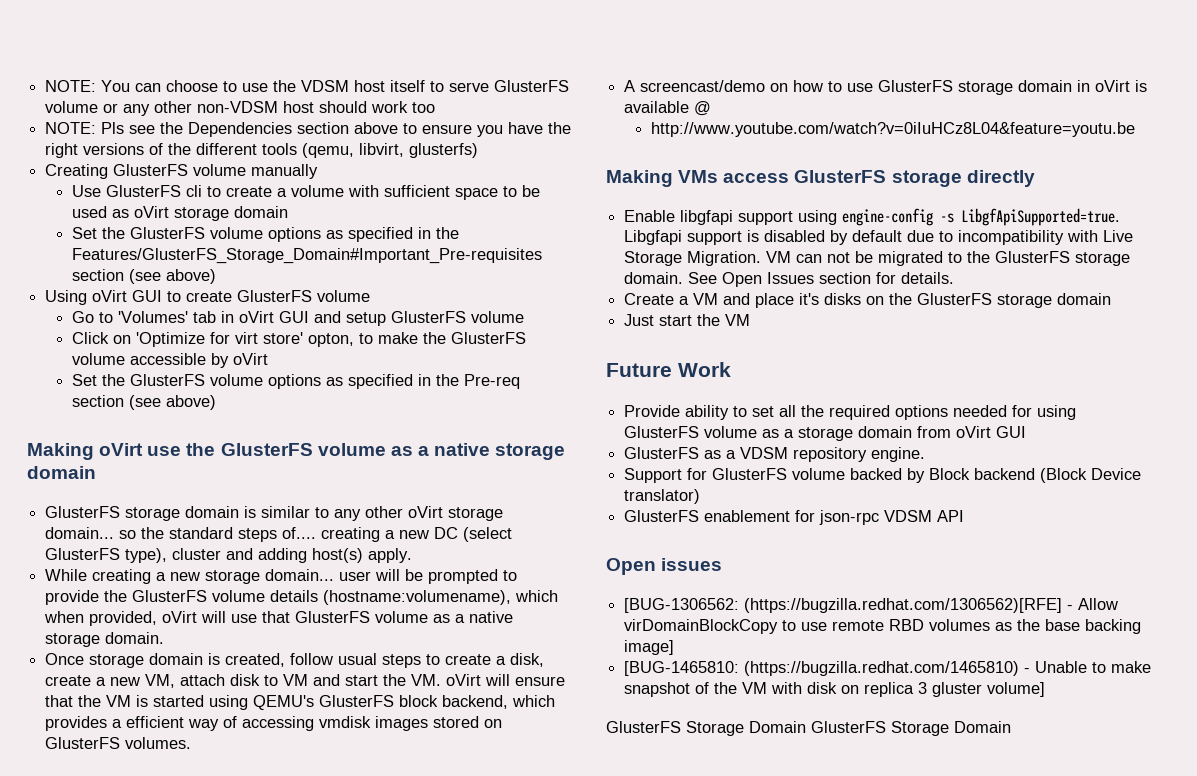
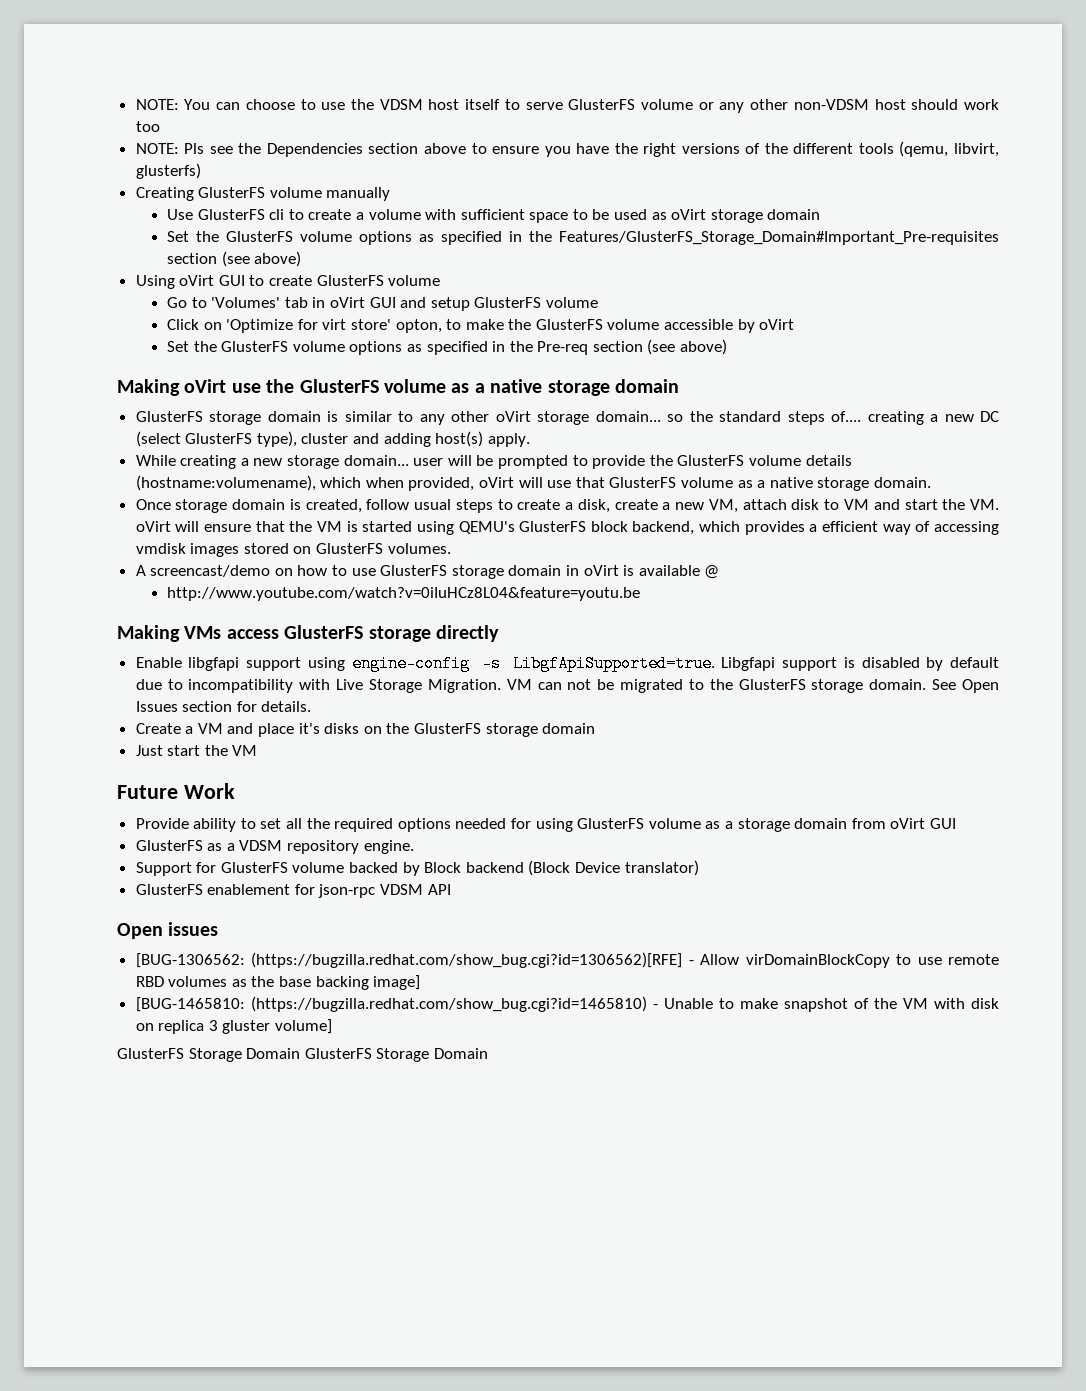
- [BUG-1306562: (https://bugzilla.redhat.com/1306562)[RFE] - Allow virDomainBlockCopy to use remote RBD volumes as the base backing image]
+ [BUG-1306562: (https://bugzilla.redhat.com/show_bug.cgi?id=1306562)[RFE] - Allow virDomainBlockCopy to use remote RBD volumes as the base backing image]
- [BUG-1465810: (https://bugzilla.redhat.com/1465810) - Unable to make snapshot of the VM with disk on replica 3 gluster volume]
+ [BUG-1465810: (https://bugzilla.redhat.com/show_bug.cgi?id=1465810) - Unable to make snapshot of the VM with disk on replica 3 gluster volume]

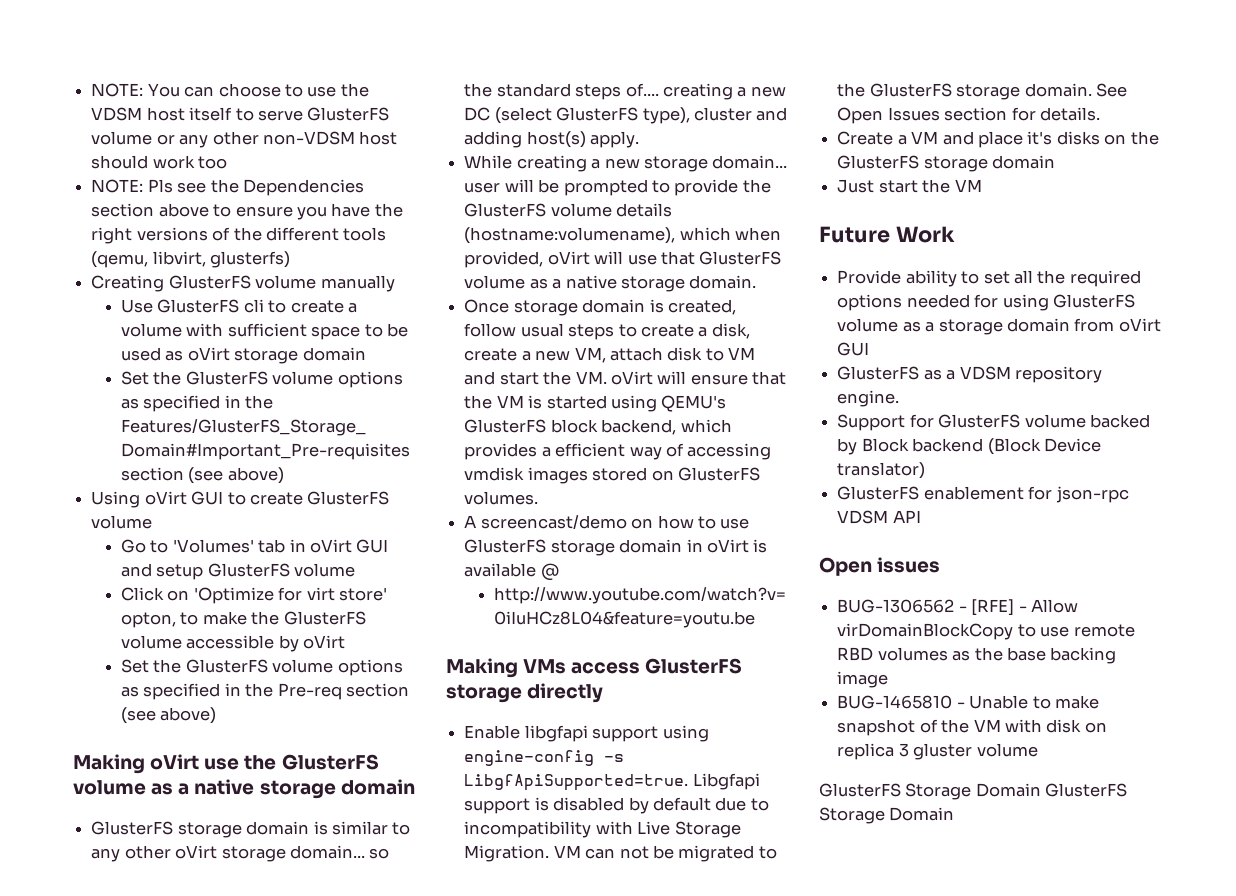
- [BUG-1306562: (https://bugzilla.redhat.com/show_bug.cgi?id=1306562)[RFE] - Allow virDomainBlockCopy to use remote RBD volumes as the base backing image]
- [BUG-1465810: (https://bugzilla.redhat.com/show_bug.cgi?id=1465810) - Unable to make snapshot of the VM with disk on replica 3 gluster volume]
+ BUG-1306562 - [RFE] - Allow virDomainBlockCopy to use remote RBD volumes as the base backing image
+ BUG-1465810 - Unable to make snapshot of the VM with disk on replica 3 gluster volume

